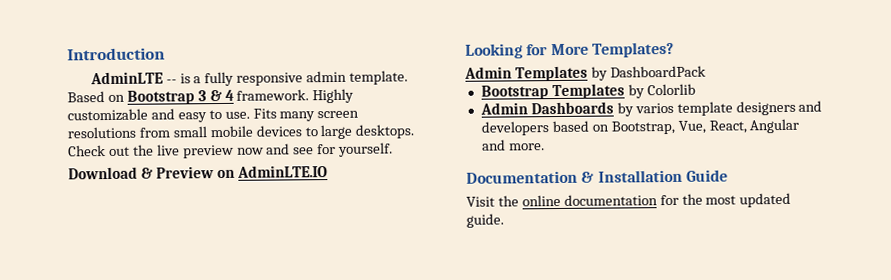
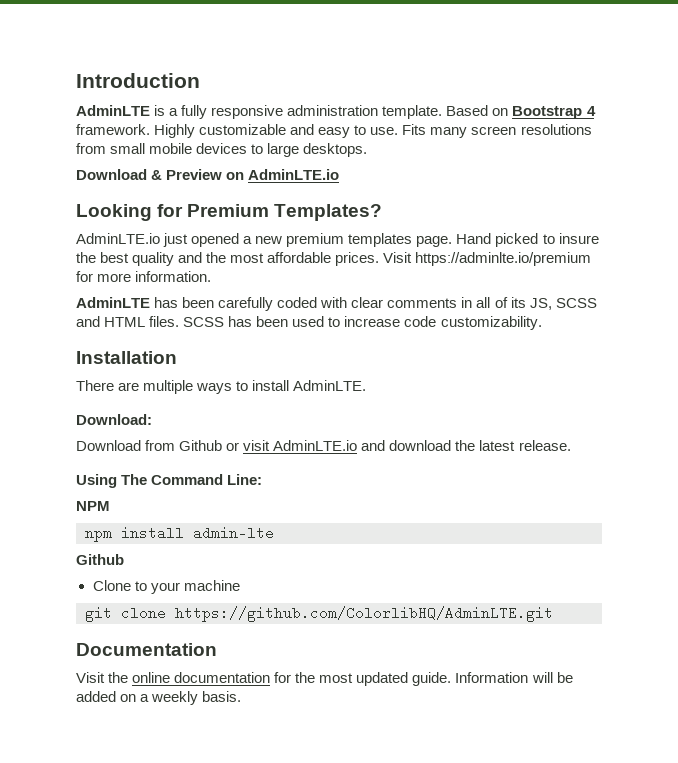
- AdminLTE -- is a fully responsive admin template.
+ AdminLTE is a fully responsive administration template.
- Based on Bootstrap 3 & 4 framework.
+ Based on Bootstrap 4 framework.
- Check out the live preview now and see for yourself.
- Download & Preview on AdminLTE.IO
+ Download & Preview on AdminLTE.io
- Looking for More Templates?
+ Looking for Premium Templates?
- Admin Templates by DashboardPack
- Bootstrap Templates by Colorlib
- Admin Dashboards by varios template designers and developers based on Bootstrap, Vue, React, Angular and more.
- Documentation & Installation Guide
+ AdminLTE.io just opened a new premium templates page. Hand picked to insure the best quality and the most affordable prices. Visit https://adminlte.io/premium for more information.
+ AdminLTE has been carefully coded with clear comments in all of its JS, SCSS and HTML files. SCSS has been used to increase code customizability.
+ Installation
+ There are multiple ways to install AdminLTE.
+ Download:
+ Download from Github or visit AdminLTE.io and download the latest release.
+ Using The Command Line:
+ NPM
+ npm install admin-lte
+ Github
+ Clone to your machine
+ git clone https://github.com/ColorlibHQ/AdminLTE.git
+ Documentation
+ Information will be added on a weekly basis.

